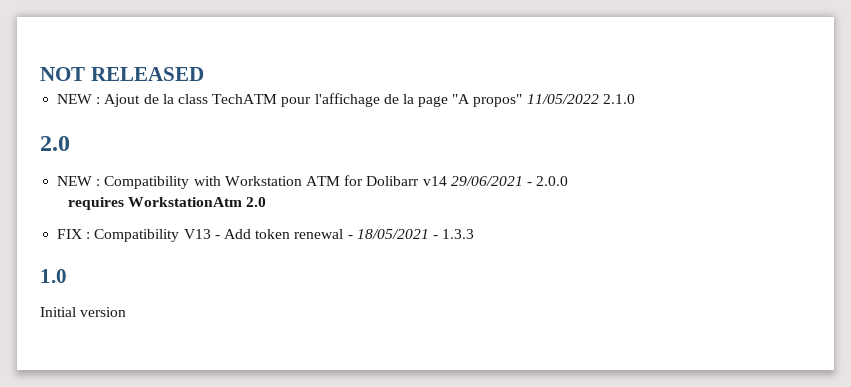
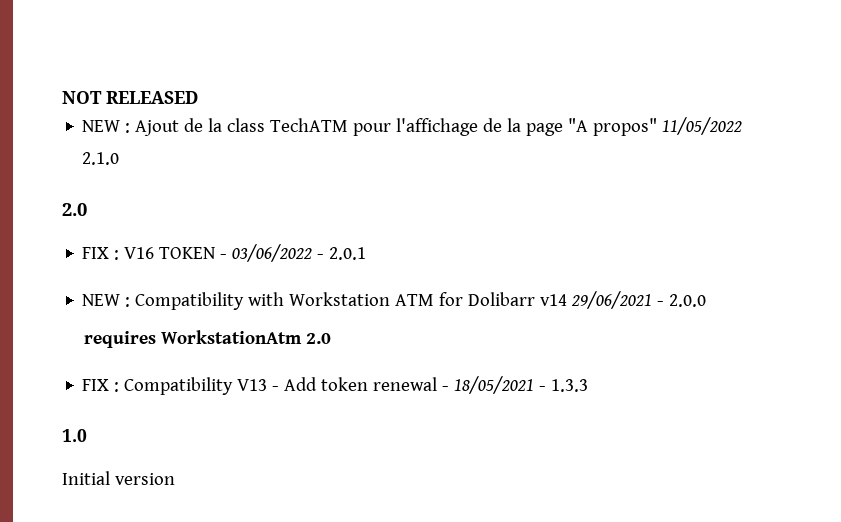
+ FIX : V16 TOKEN - 03/06/2022 - 2.0.1

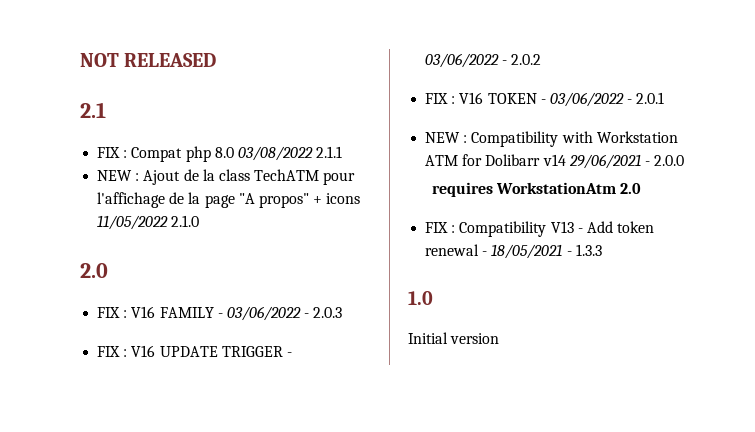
+ 2.1
+ FIX : Compat php 8.0 03/08/2022 2.1.1
- NEW : Ajout de la class TechATM pour l'affichage de la page "A propos" 11/05/2022 2.1.0
+ NEW : Ajout de la class TechATM pour l'affichage de la page "A propos" + icons 11/05/2022 2.1.0
+ FIX : V16 FAMILY - 03/06/2022 - 2.0.3
+ FIX : V16 UPDATE TRIGGER - 03/06/2022 - 2.0.2

